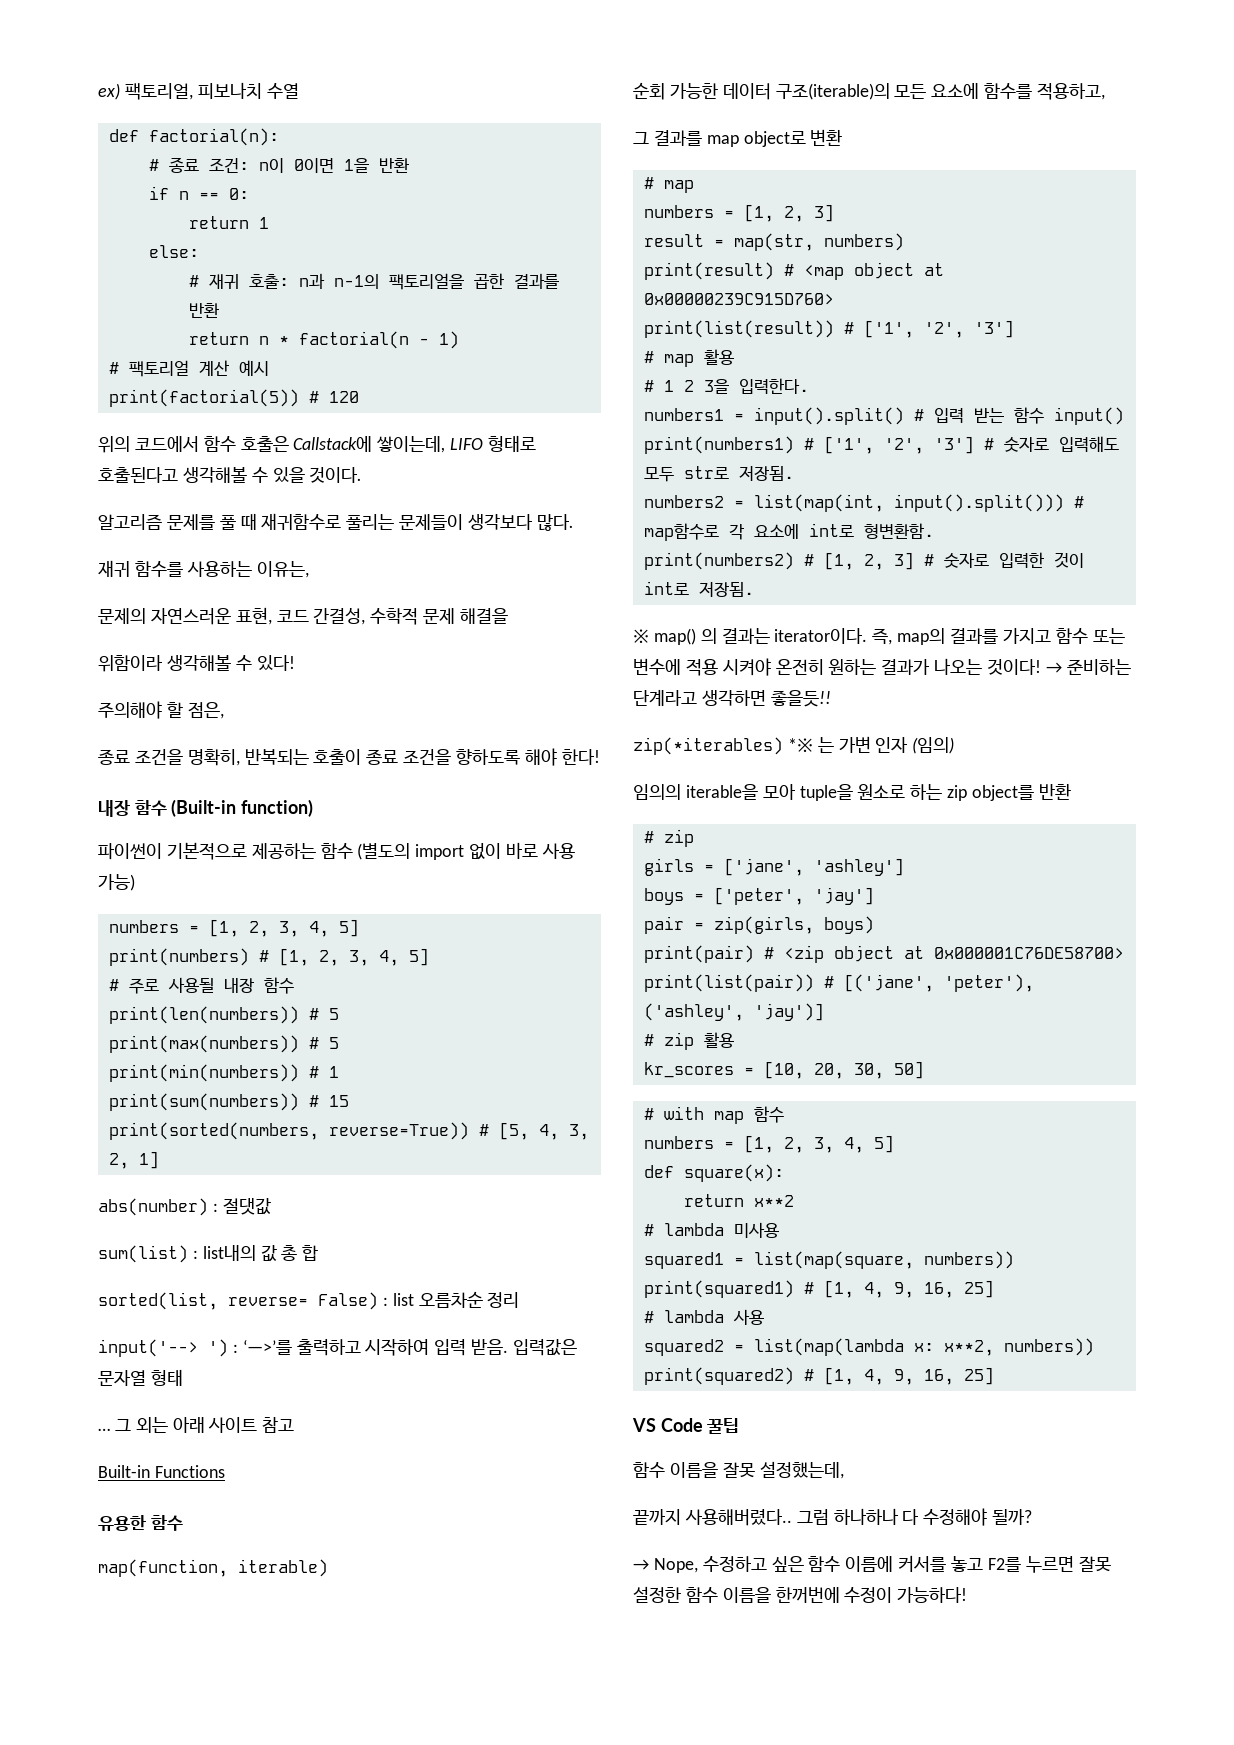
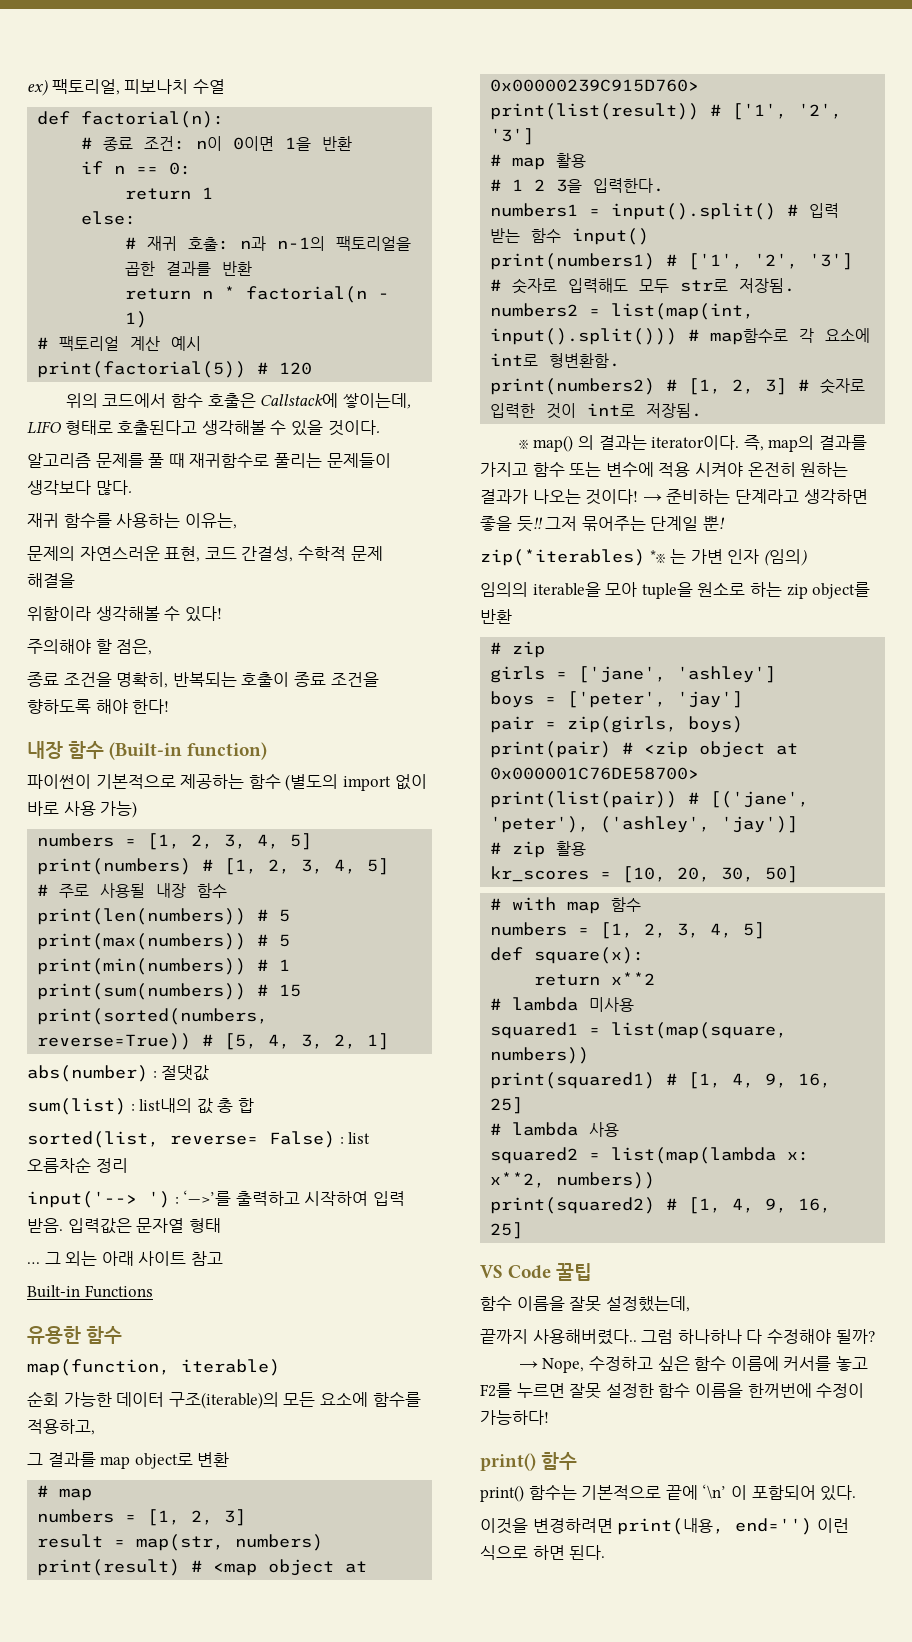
- → 준비하는 단계라고 생각하면 좋을듯!!
+ → 준비하는 단계라고 생각하면 좋을 듯!! 그저 묶어주는 단계일 뿐!
+ print() 함수
+ print() 함수는 기본적으로 끝에 ‘\n’ 이 포함되어 있다.
+ 이것을 변경하려면 print(내용, end='') 이런 식으로 하면 된다.

